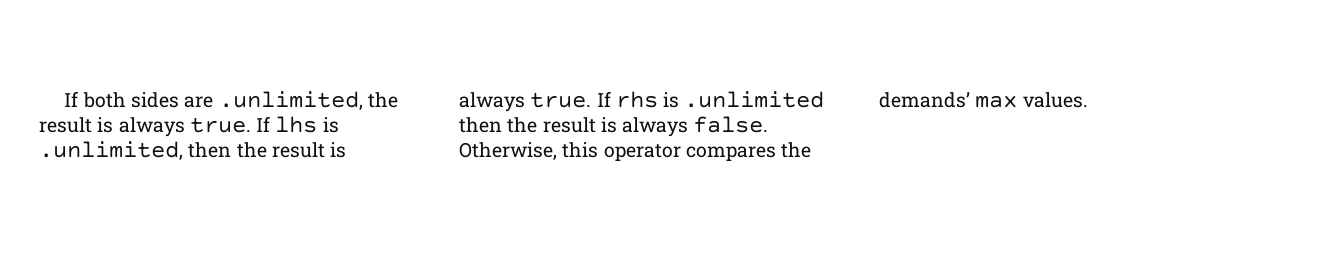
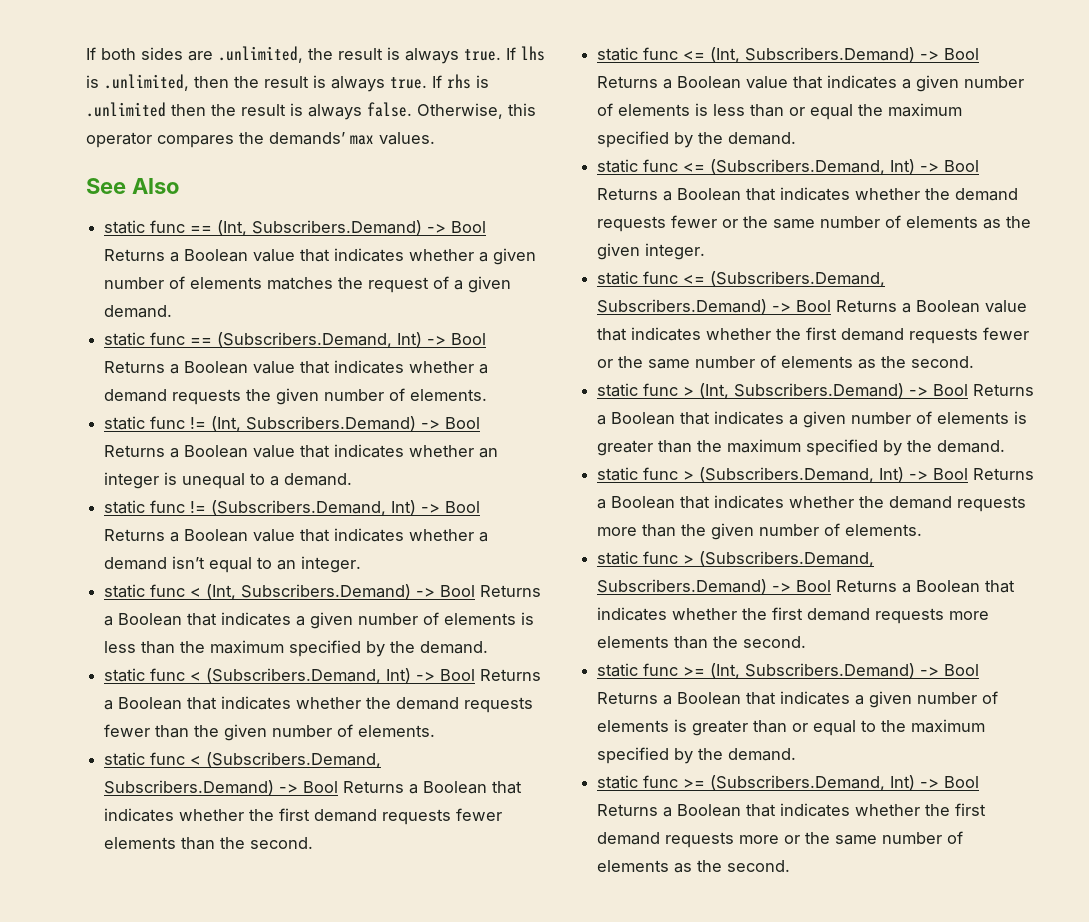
+ See Also
+ static func == (Int, Subscribers.Demand) -> Bool Returns a Boolean value that indicates whether a given number of elements matches the request of a given demand.
+ static func == (Subscribers.Demand, Int) -> Bool Returns a Boolean value that indicates whether a demand requests the given number of elements.
+ static func != (Int, Subscribers.Demand) -> Bool Returns a Boolean value that indicates whether an integer is unequal to a demand.
+ static func != (Subscribers.Demand, Int) -> Bool Returns a Boolean value that indicates whether a demand isn’t equal to an integer.
+ static func < (Int, Subscribers.Demand) -> Bool Returns a Boolean that indicates a given number of elements is less than the maximum specified by the demand.
+ static func < (Subscribers.Demand, Int) -> Bool Returns a Boolean that indicates whether the demand requests fewer than the given number of elements.
+ static func < (Subscribers.Demand, Subscribers.Demand) -> Bool Returns a Boolean that indicates whether the first demand requests fewer elements than the second.
+ static func <= (Int, Subscribers.Demand) -> Bool Returns a Boolean value that indicates a given number of elements is less than or equal the maximum specified by the demand.
+ static func <= (Subscribers.Demand, Int) -> Bool Returns a Boolean that indicates whether the demand requests fewer or the same number of elements as the given integer.
+ static func <= (Subscribers.Demand, Subscribers.Demand) -> Bool Returns a Boolean value that indicates whether the first demand requests fewer or the same number of elements as the second.
+ static func > (Int, Subscribers.Demand) -> Bool Returns a Boolean that indicates a given number of elements is greater than the maximum specified by the demand.
+ static func > (Subscribers.Demand, Int) -> Bool Returns a Boolean that indicates whether the demand requests more than the given number of elements.
+ static func > (Subscribers.Demand, Subscribers.Demand) -> Bool Returns a Boolean that indicates whether the first demand requests more elements than the second.
+ static func >= (Int, Subscribers.Demand) -> Bool Returns a Boolean that indicates a given number of elements is greater than or equal to the maximum specified by the demand.
+ static func >= (Subscribers.Demand, Int) -> Bool Returns a Boolean that indicates whether the first demand requests more or the same number of elements as the second.

